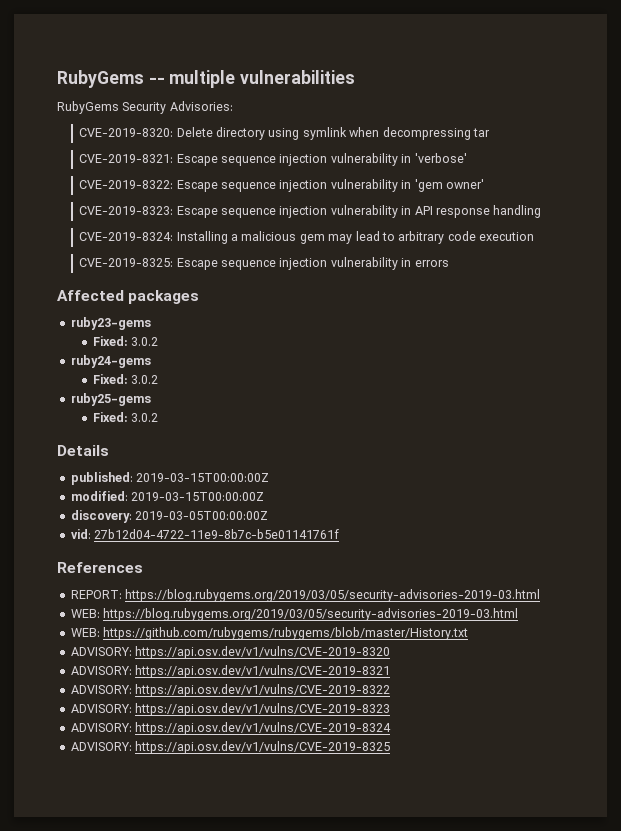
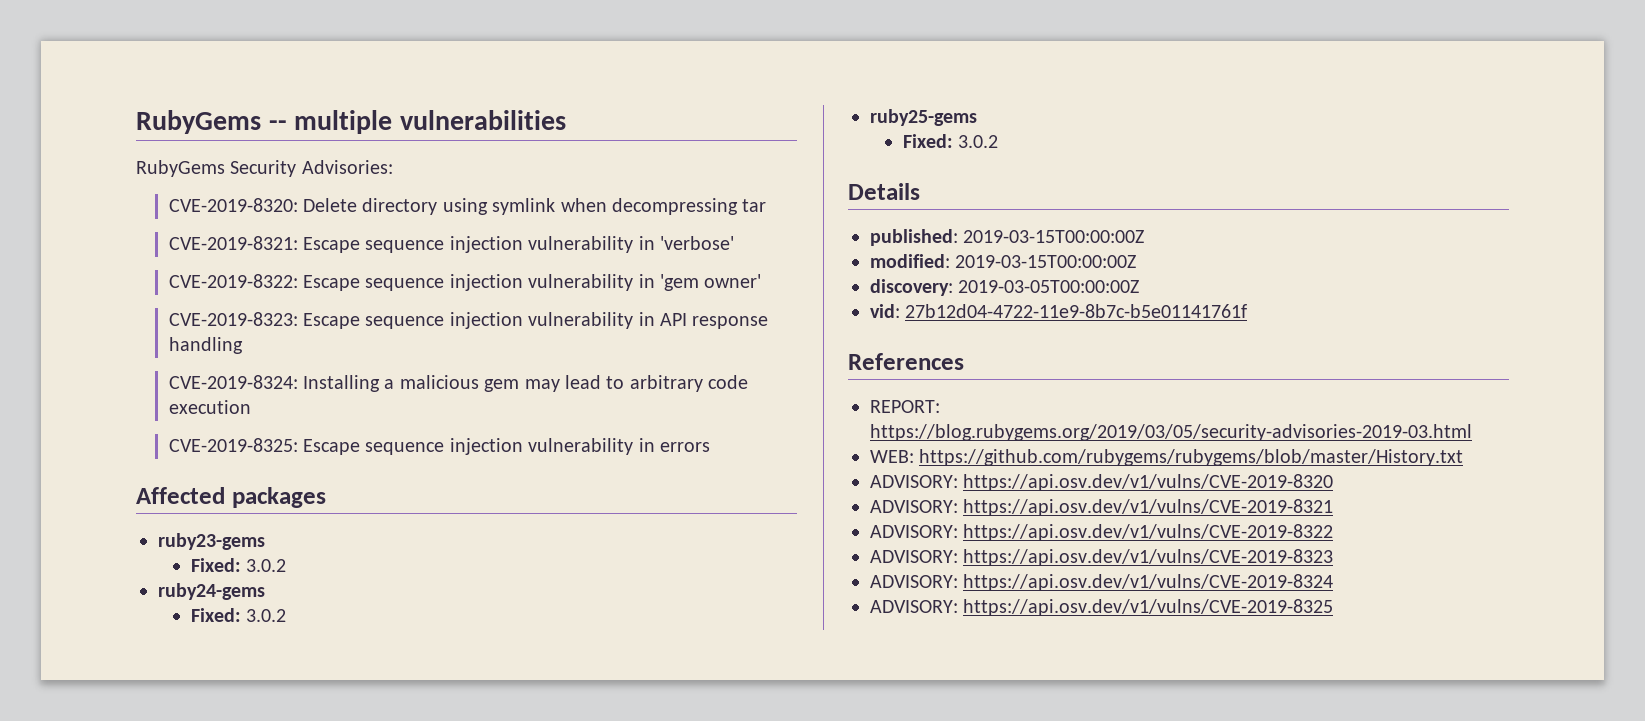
- WEB: https://blog.rubygems.org/2019/03/05/security-advisories-2019-03.html

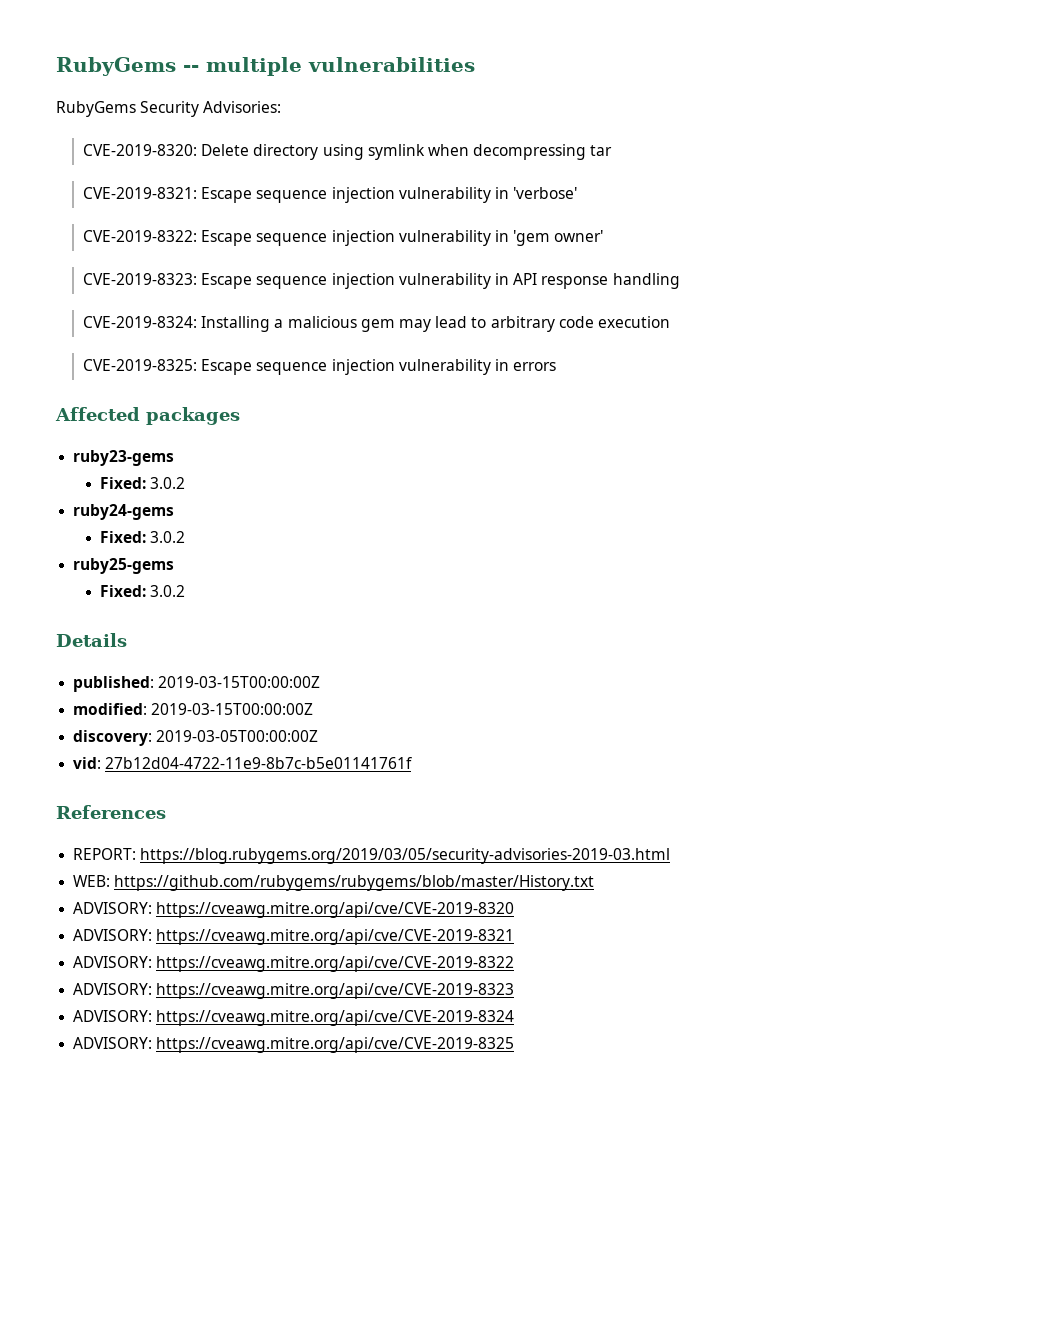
- ADVISORY: https://api.osv.dev/v1/vulns/CVE-2019-8320
- ADVISORY: https://api.osv.dev/v1/vulns/CVE-2019-8321
- ADVISORY: https://api.osv.dev/v1/vulns/CVE-2019-8322
- ADVISORY: https://api.osv.dev/v1/vulns/CVE-2019-8323
- ADVISORY: https://api.osv.dev/v1/vulns/CVE-2019-8324
- ADVISORY: https://api.osv.dev/v1/vulns/CVE-2019-8325
+ ADVISORY: https://cveawg.mitre.org/api/cve/CVE-2019-8320
+ ADVISORY: https://cveawg.mitre.org/api/cve/CVE-2019-8321
+ ADVISORY: https://cveawg.mitre.org/api/cve/CVE-2019-8322
+ ADVISORY: https://cveawg.mitre.org/api/cve/CVE-2019-8323
+ ADVISORY: https://cveawg.mitre.org/api/cve/CVE-2019-8324
+ ADVISORY: https://cveawg.mitre.org/api/cve/CVE-2019-8325

